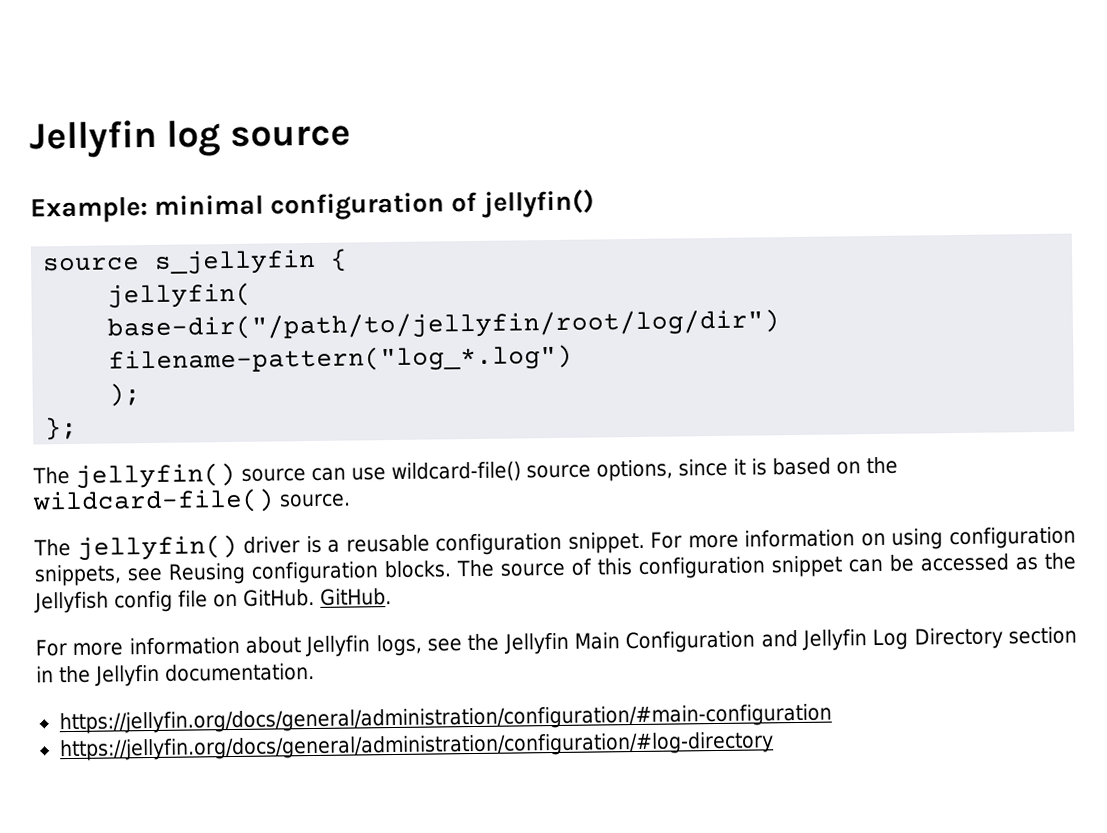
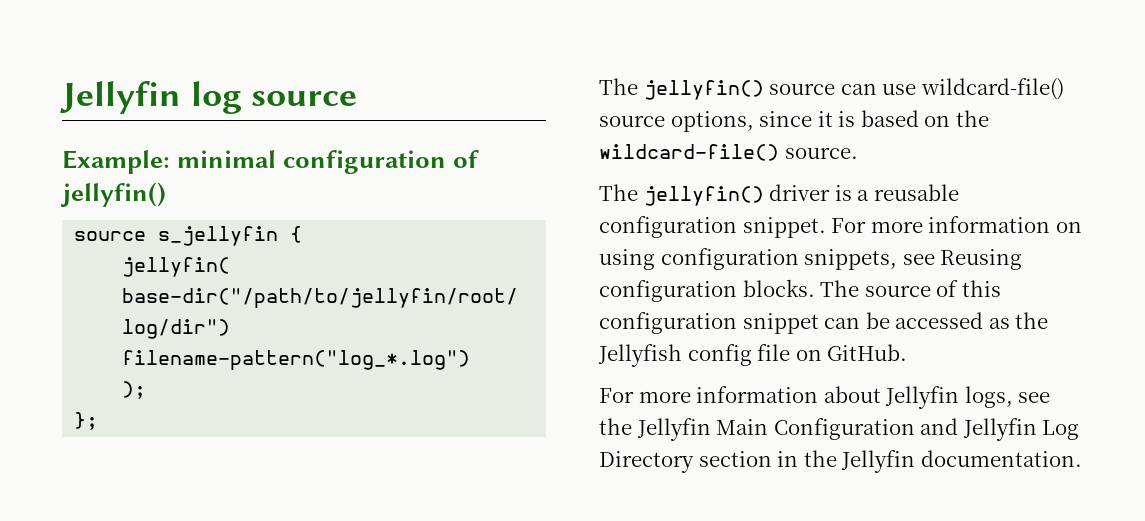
- The source of this configuration snippet can be accessed as the Jellyfish config file on GitHub. GitHub.
+ The source of this configuration snippet can be accessed as the Jellyfish config file on GitHub.
- https://jellyfin.org/docs/general/administration/configuration/#main-configuration
- https://jellyfin.org/docs/general/administration/configuration/#log-directory

